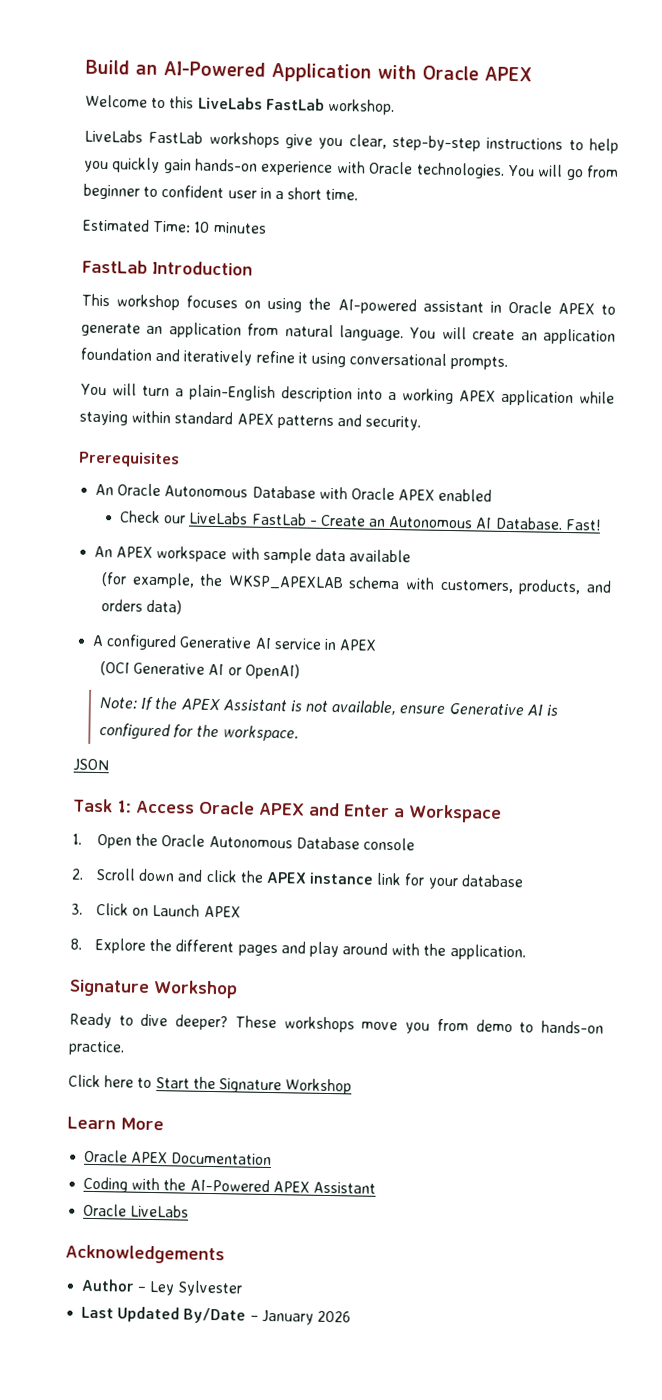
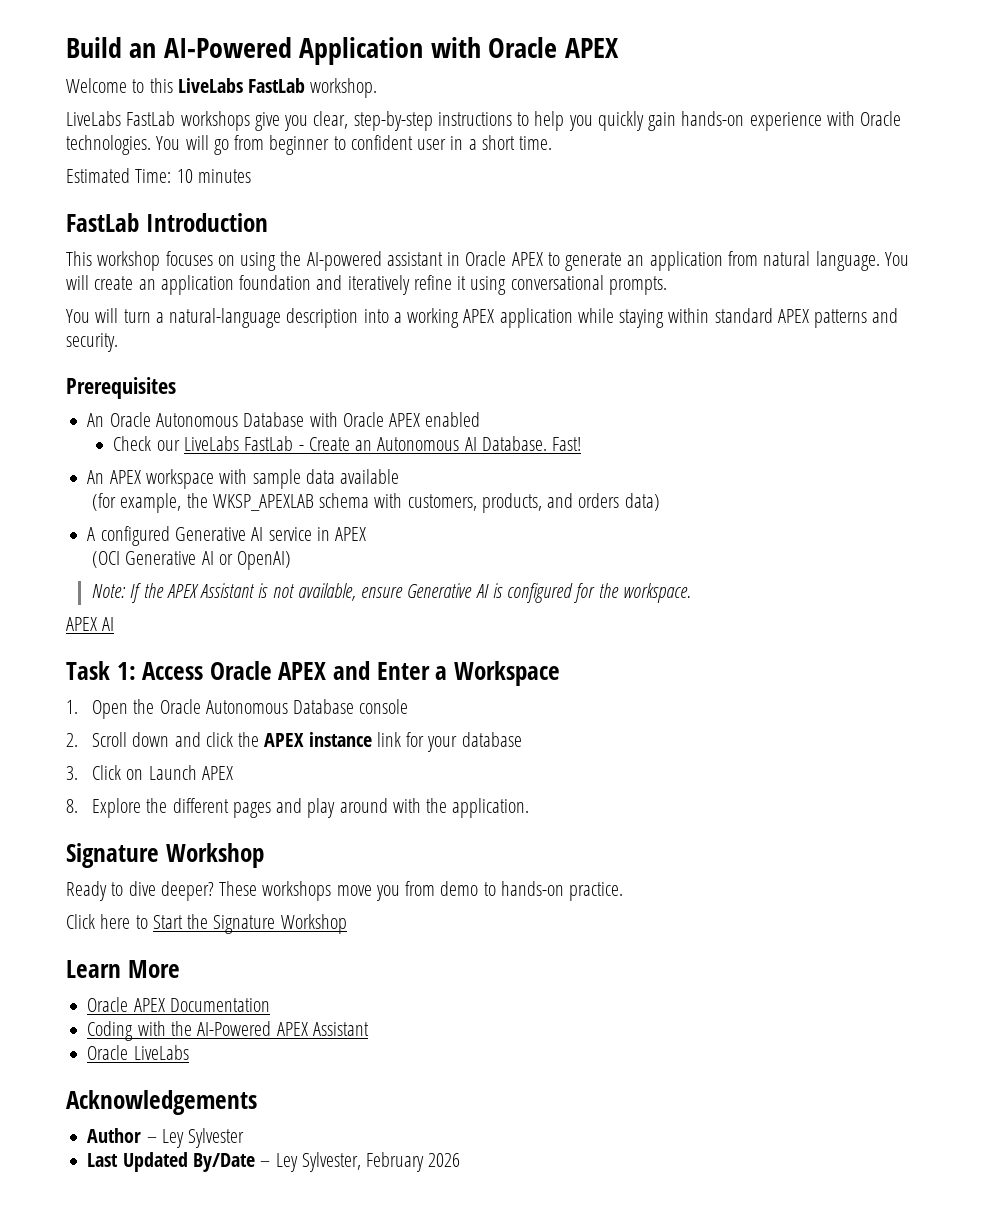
- You will turn a plain-English description into a working APEX application while staying within standard APEX patterns and security.
+ You will turn a natural-language description into a working APEX application while staying within standard APEX patterns and security.
- JSON
+ APEX AI
- Last Updated By/Date – January 2026
+ Last Updated By/Date – Ley Sylvester, February 2026

